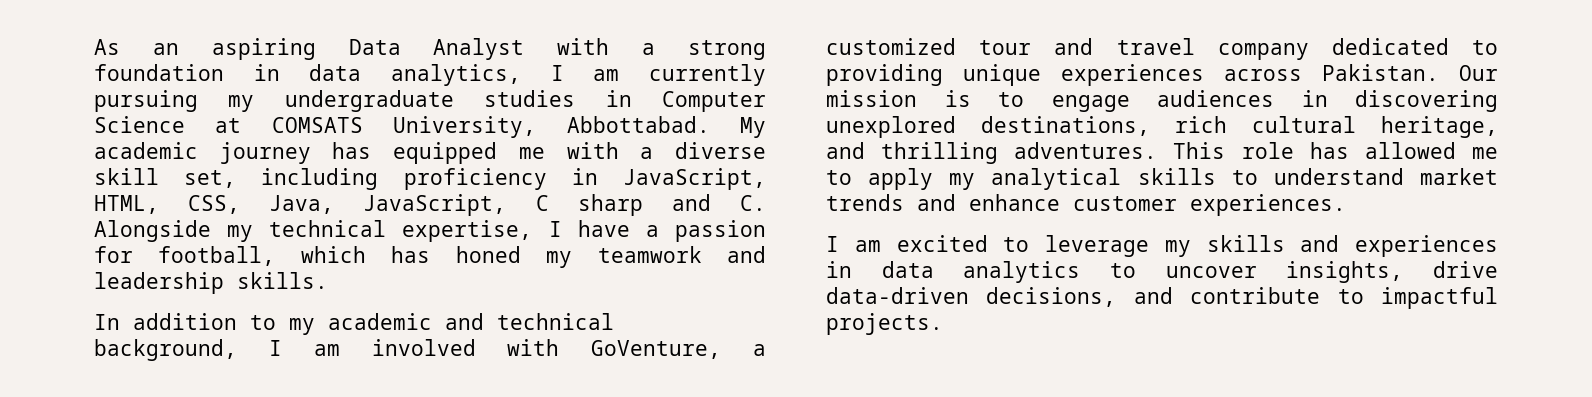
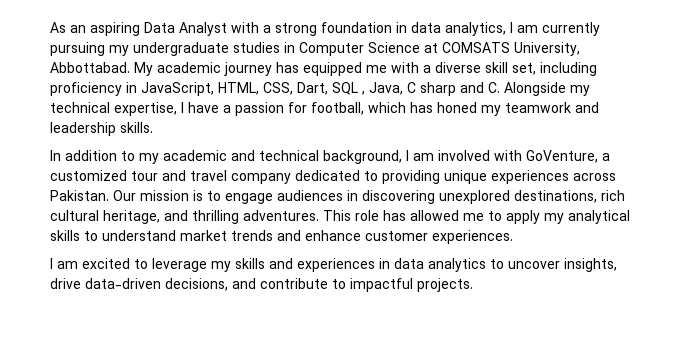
- My academic journey has equipped me with a diverse skill set, including proficiency in JavaScript, HTML, CSS, Java, JavaScript, C sharp and C. Alongside my technical expertise, I have a passion for football, which has honed my teamwork and leadership skills.
+ My academic journey has equipped me with a diverse skill set, including proficiency in JavaScript, HTML, CSS, Dart, SQL , Java, C sharp and C. Alongside my technical expertise, I have a passion for football, which has honed my teamwork and leadership skills.

